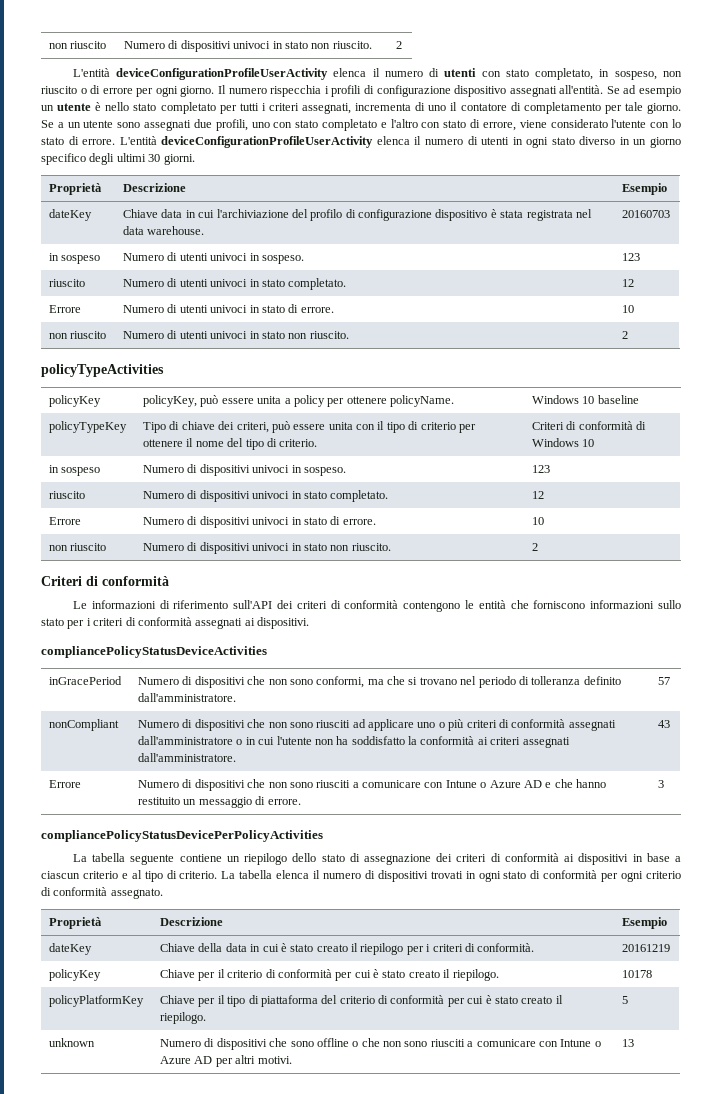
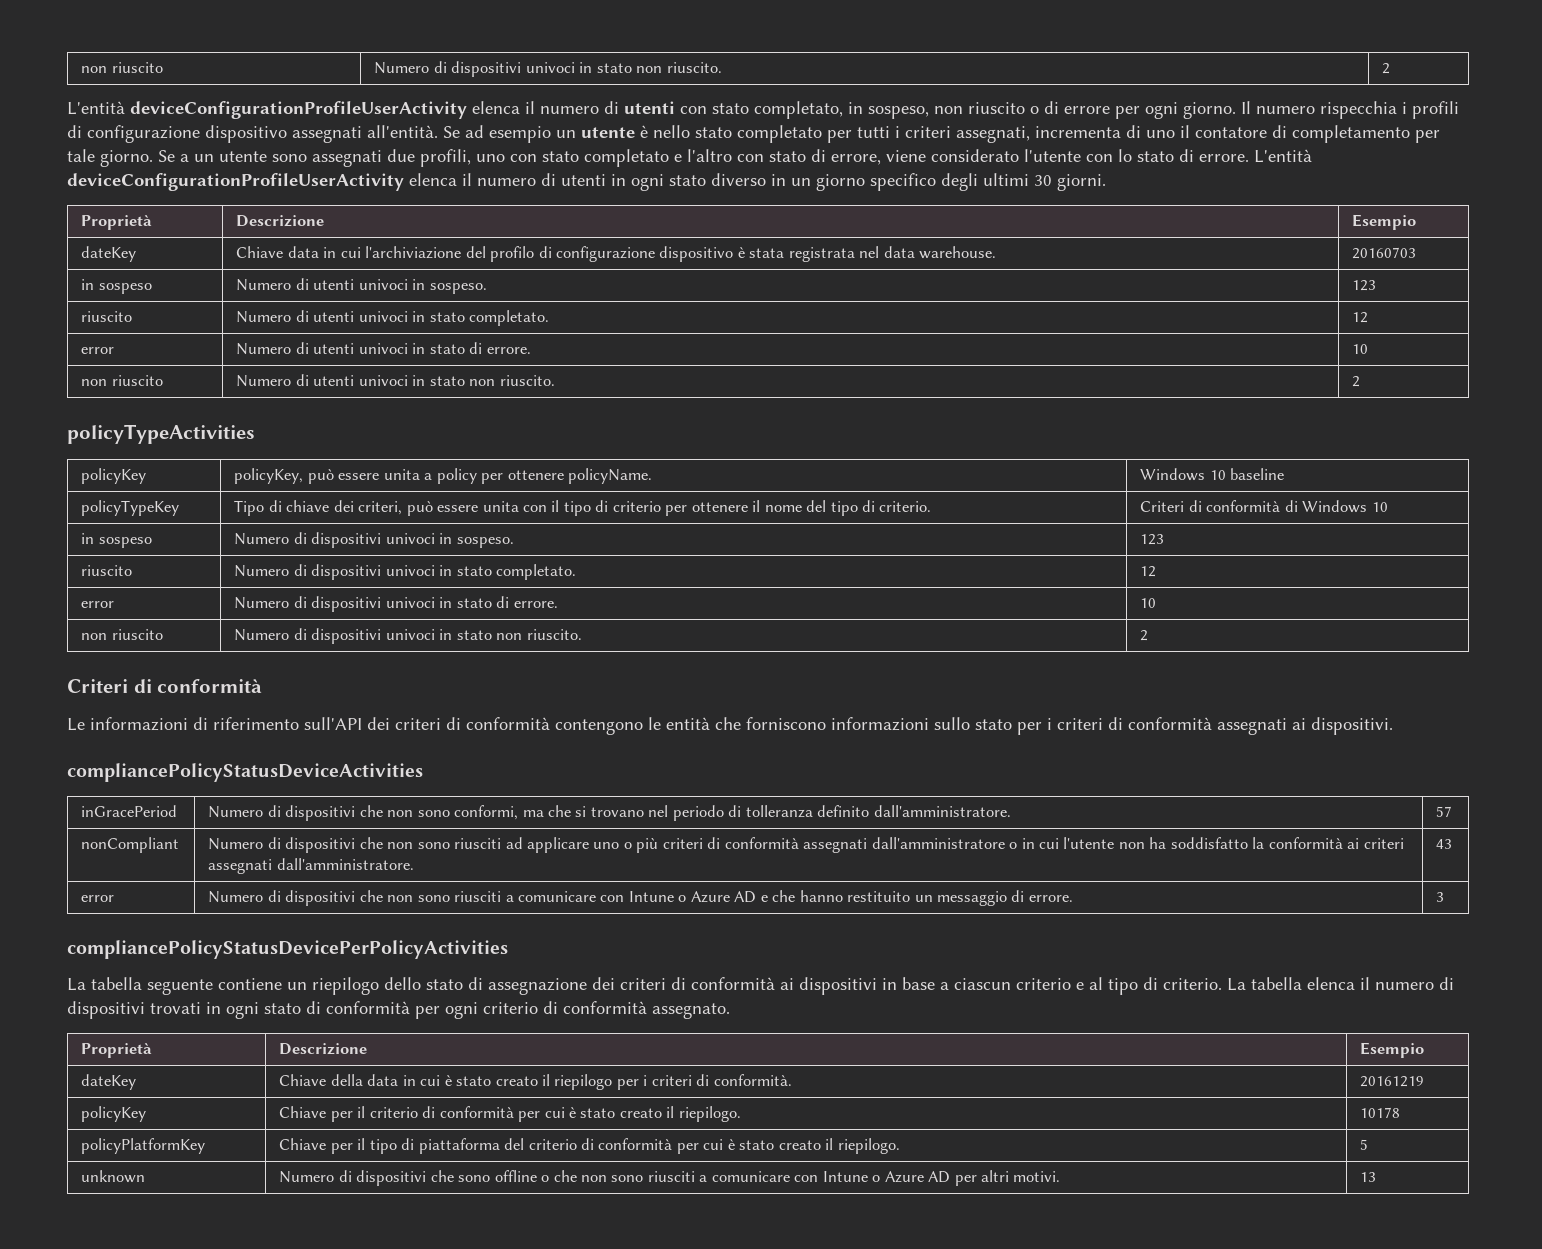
- Errore | Numero di utenti univoci in stato di errore. | 10
+ error | Numero di utenti univoci in stato di errore. | 10
- Errore | Numero di dispositivi univoci in stato di errore. | 10
+ error | Numero di dispositivi univoci in stato di errore. | 10
- Errore | Numero di dispositivi che non sono riusciti a comunicare con Intune o Azure AD e che hanno restituito un messaggio di errore. | 3
+ error | Numero di dispositivi che non sono riusciti a comunicare con Intune o Azure AD e che hanno restituito un messaggio di errore. | 3

